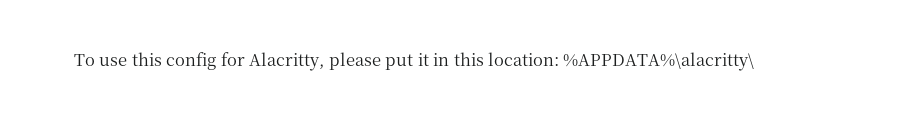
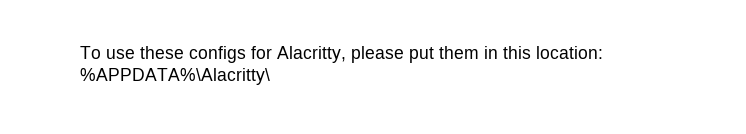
- To use this config for Alacritty, please put it in this location: %APPDATA%\alacritty\
+ To use these configs for Alacritty, please put them in this location: %APPDATA%\Alacritty\

